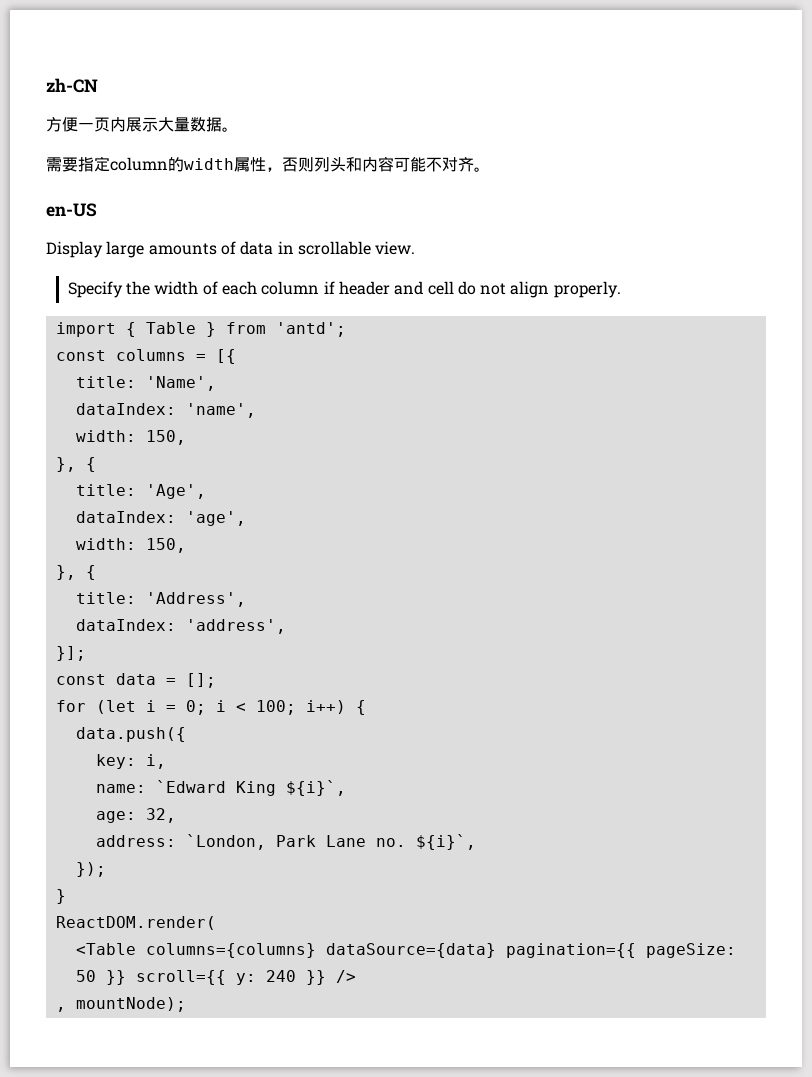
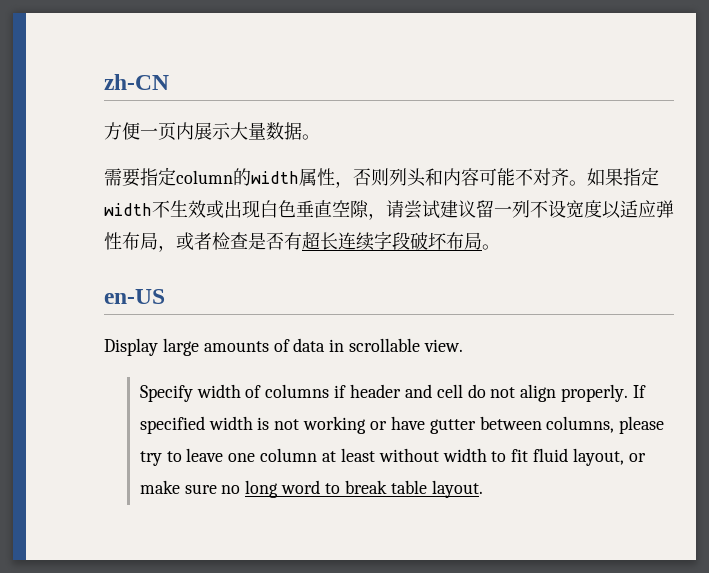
+ 如果指定width不生效或出现白色垂直空隙，请尝试建议留一列不设宽度以适应弹性布局，或者检查是否有超长连续字段破坏布局。
- Specify the width of each column if header and cell do not align properly.
- import { Table } from 'antd';
- const columns = [{
- title: 'Name',
- dataIndex: 'name',
- width: 150,
- }, {
- title: 'Age',
- dataIndex: 'age',
- width: 150,
- }, {
- title: 'Address',
- dataIndex: 'address',
- }];
- const data = [];
- for (let i = 0; i < 100; i++) {
- data.push({
- key: i,
- name: `Edward King ${i}`,
- age: 32,
- address: `London, Park Lane no. ${i}`,
- });
- }
- ReactDOM.render(
- <Table columns={columns} dataSource={data} pagination={{ pageSize: 50 }} scroll={{ y: 240 }} />
- , mountNode);
+ Specify width of columns if header and cell do not align properly. If specified width is not working or have gutter between columns, please try to leave one column at least without width to fit fluid layout, or make sure no long word to break table layout.

